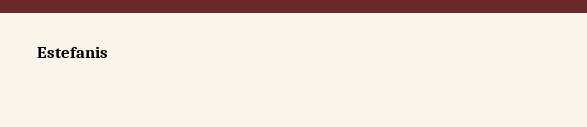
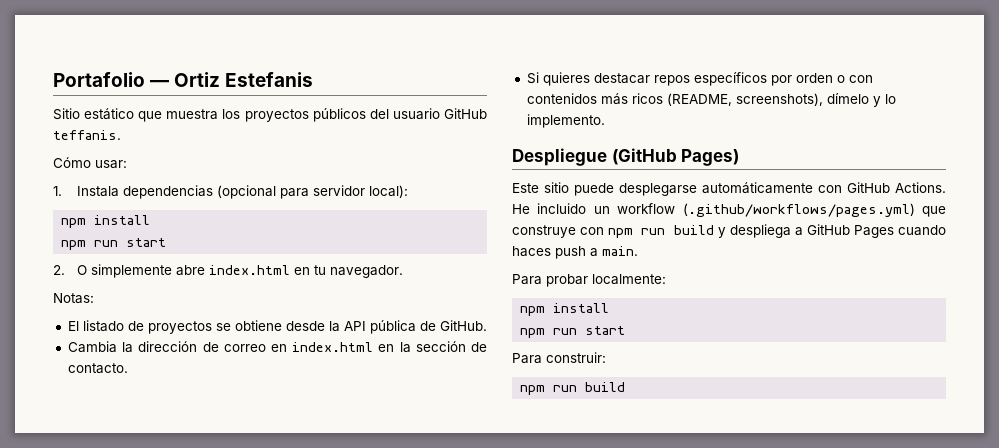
- Estefanis
+ Portafolio — Ortiz Estefanis
+ Sitio estático que muestra los proyectos públicos del usuario GitHub teffanis.
+ Cómo usar:
+ 1. Instala dependencias (opcional para servidor local):
+ npm install
+ npm run start
+ 2. O simplemente abre index.html en tu navegador.
+ Notas:
+ El listado de proyectos se obtiene desde la API pública de GitHub.
+ Cambia la dirección de correo en index.html en la sección de contacto.
+ Si quieres destacar repos específicos por orden o con contenidos más ricos (README, screenshots), dímelo y lo implemento.
+ Despliegue (GitHub Pages)
+ Este sitio puede desplegarse automáticamente con GitHub Actions. He incluido un workflow (.github/workflows/pages.yml) que construye con npm run build y despliega a GitHub Pages cuando haces push a main.
+ Para probar localmente:
+ npm install
+ npm run start
+ Para construir:
+ npm run build

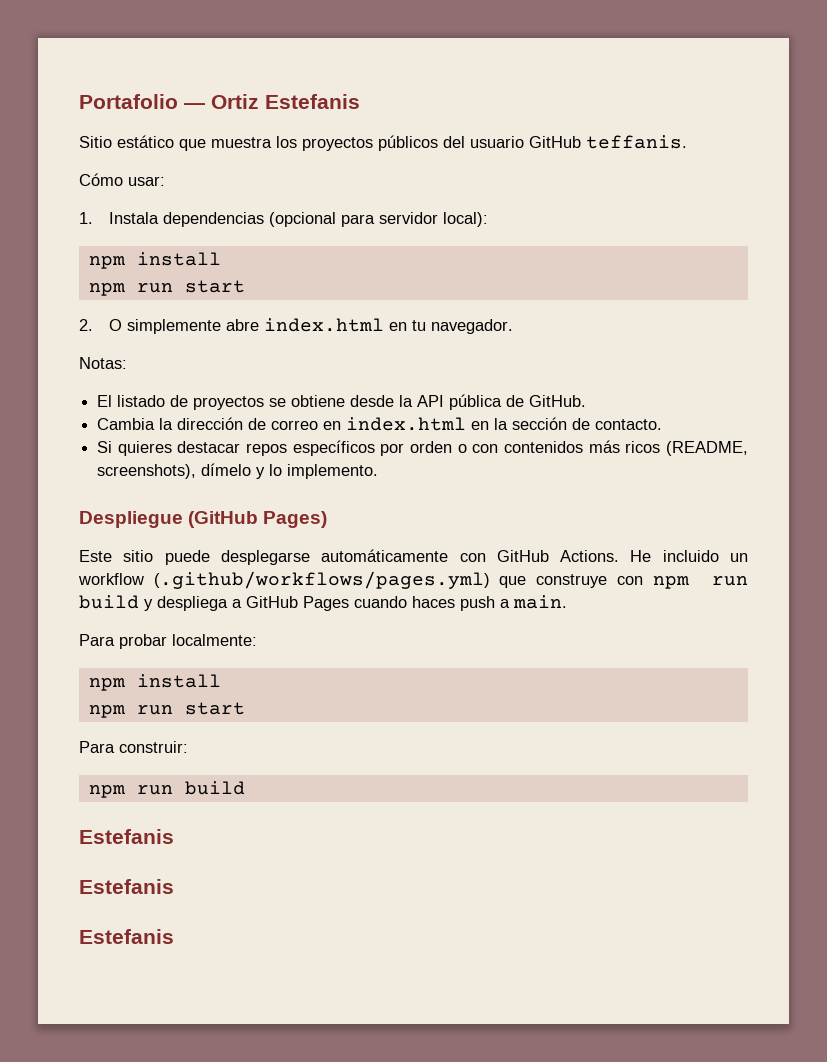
  Para construir:
  npm run build
+ Estefanis
+ Estefanis
+ Estefanis

